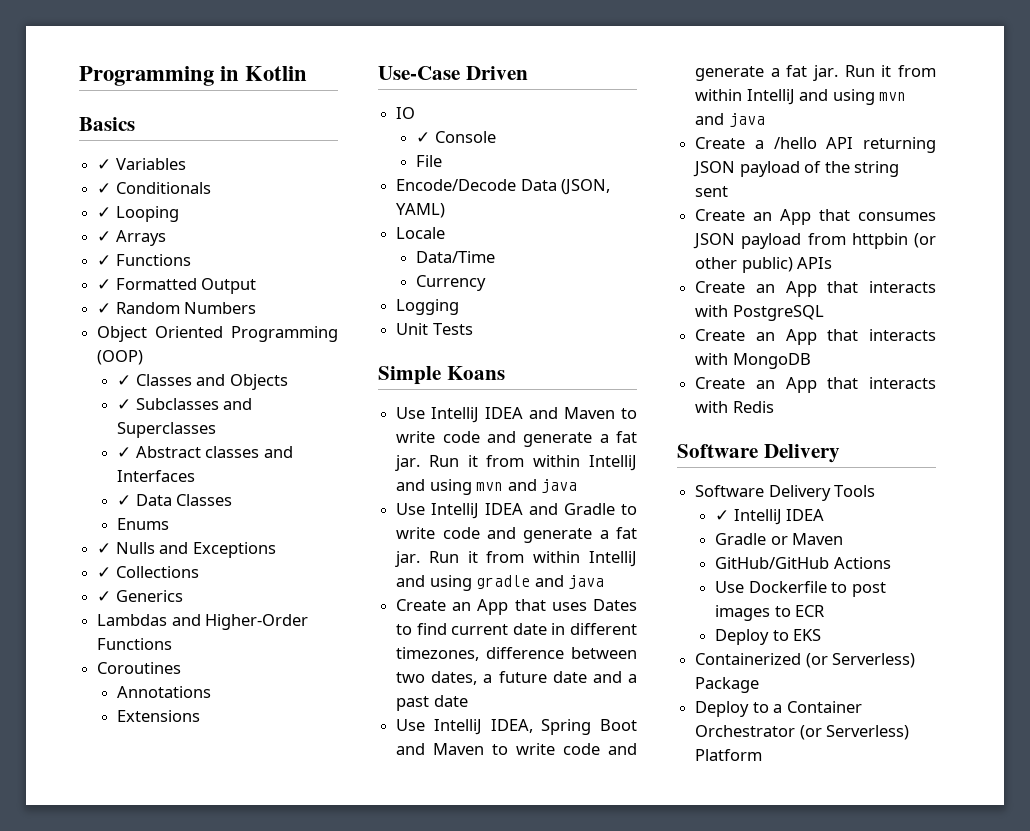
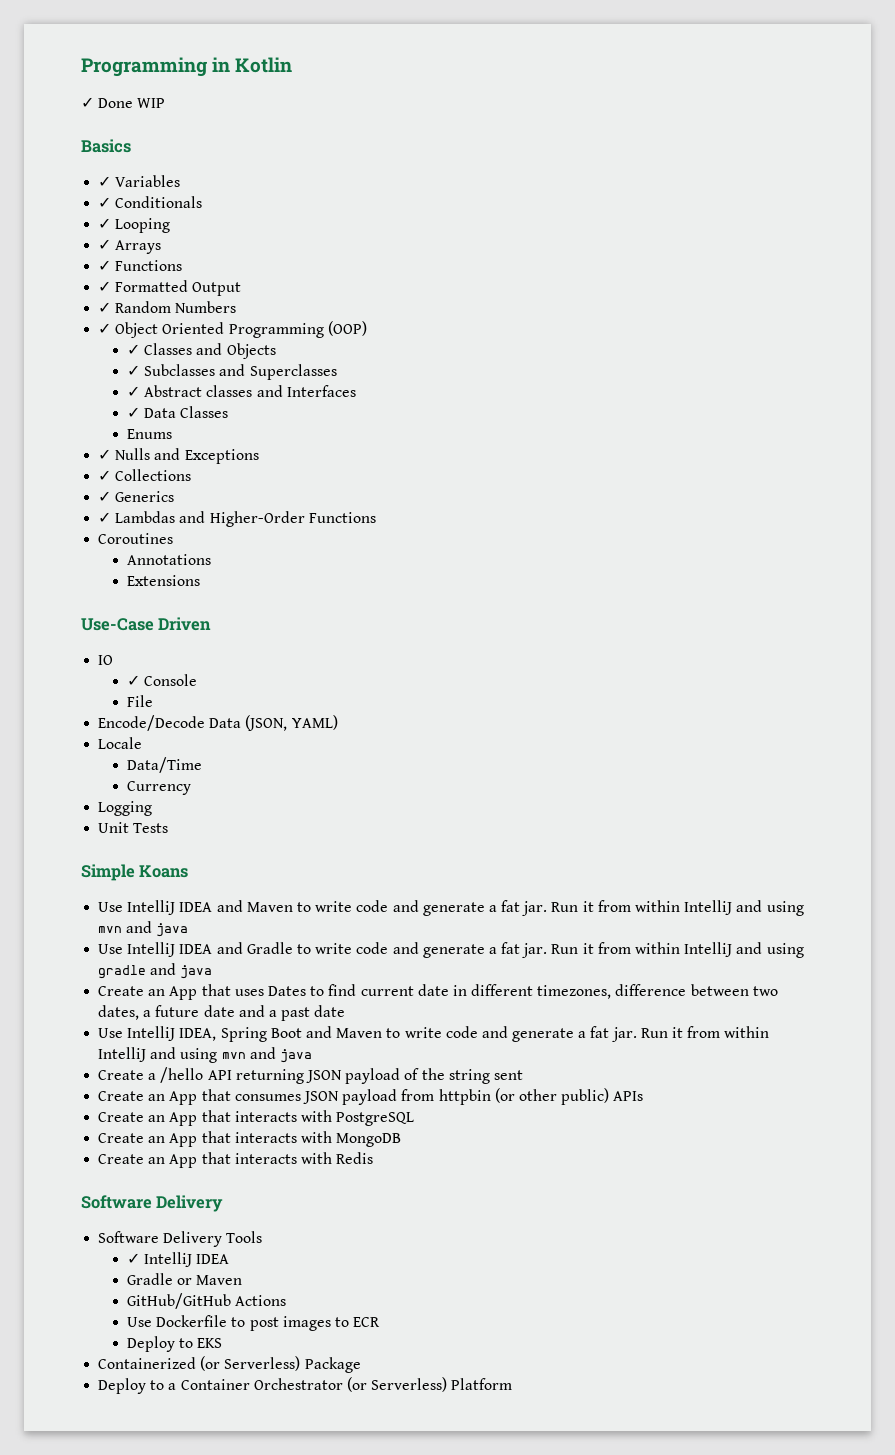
+ ✓ Done WIP
- Object Oriented Programming (OOP)
+ ✓ Object Oriented Programming (OOP)
- Lambdas and Higher-Order Functions
+ ✓ Lambdas and Higher-Order Functions

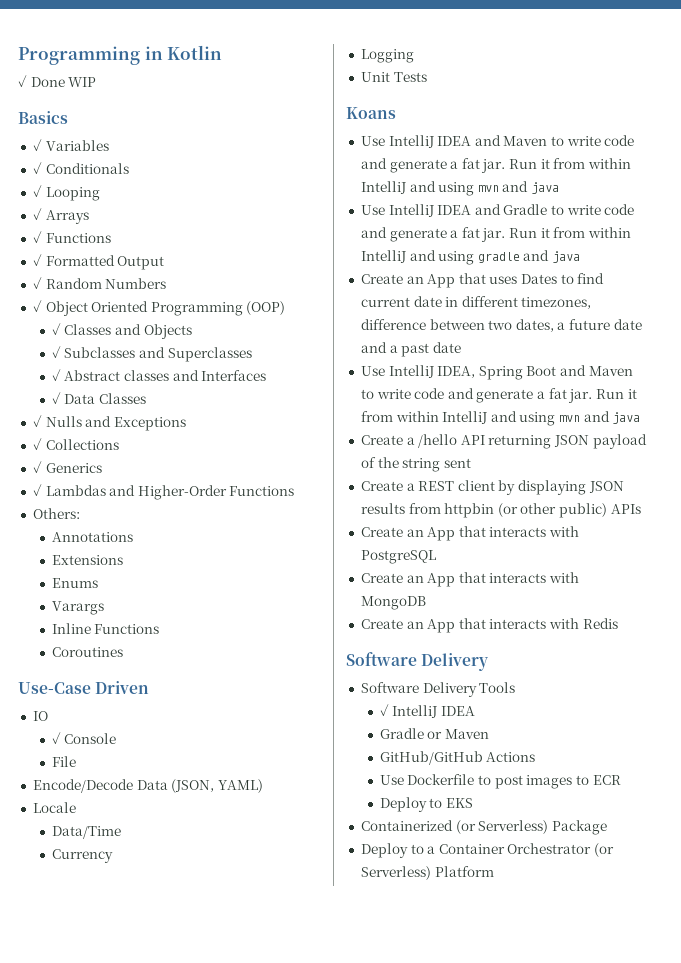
- Enums
- Coroutines
+ Others:
+ Enums
+ Varargs
+ Inline Functions
+ Coroutines
- Simple Koans
+ Koans
- Create an App that consumes JSON payload from httpbin (or other public) APIs
+ Create a REST client by displaying JSON results from httpbin (or other public) APIs

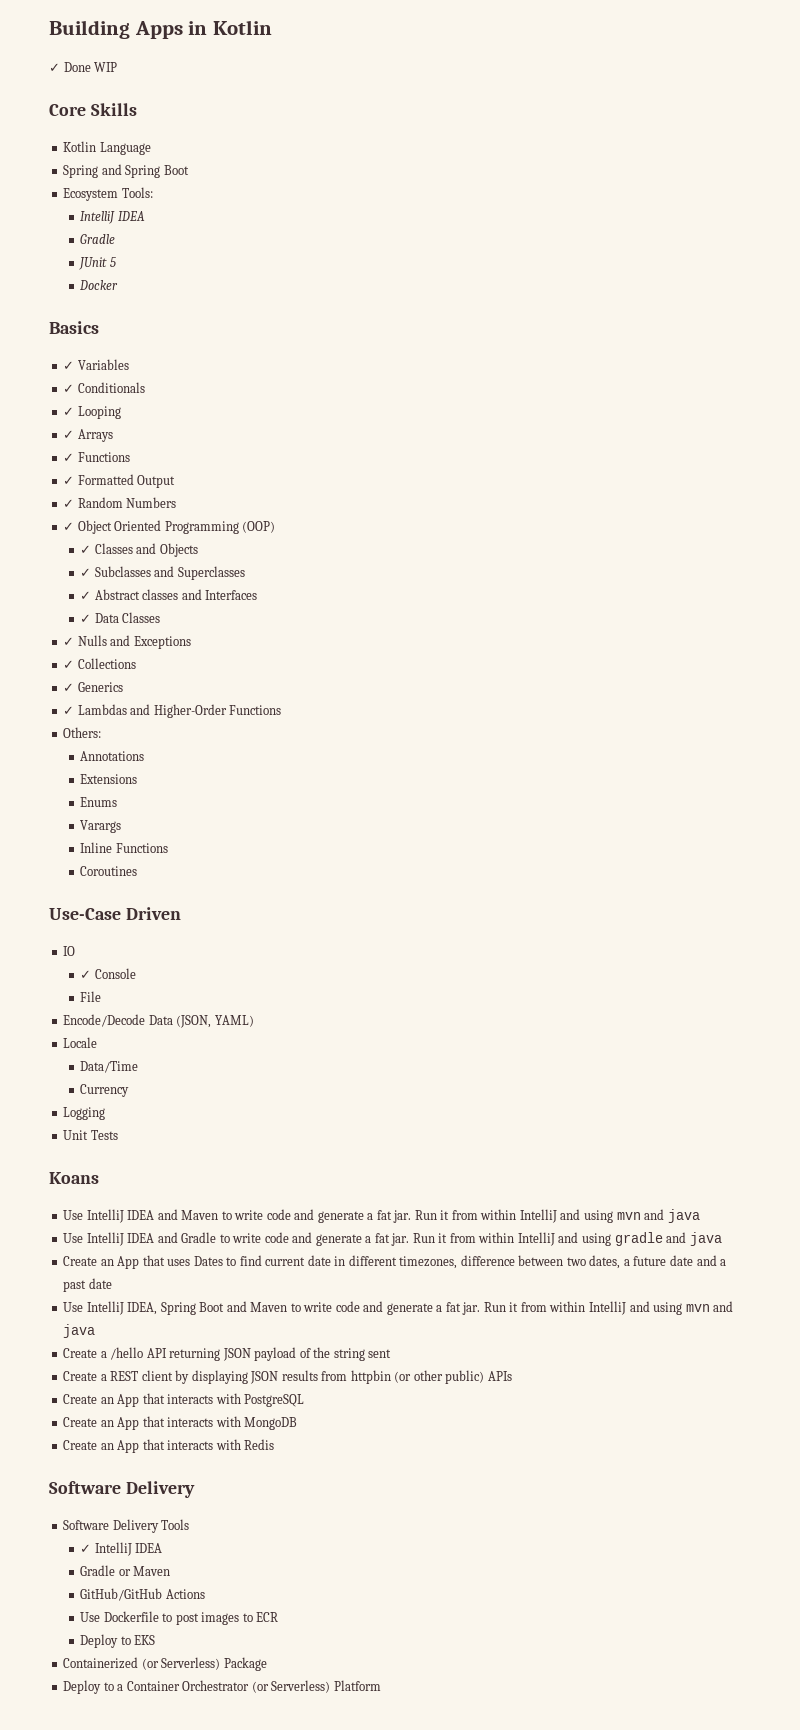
- Programming in Kotlin
+ Building Apps in Kotlin
+ Core Skills
+ Kotlin Language
+ Spring and Spring Boot
+ Ecosystem Tools:
+ IntelliJ IDEA
+ Gradle
+ JUnit 5
+ Docker

